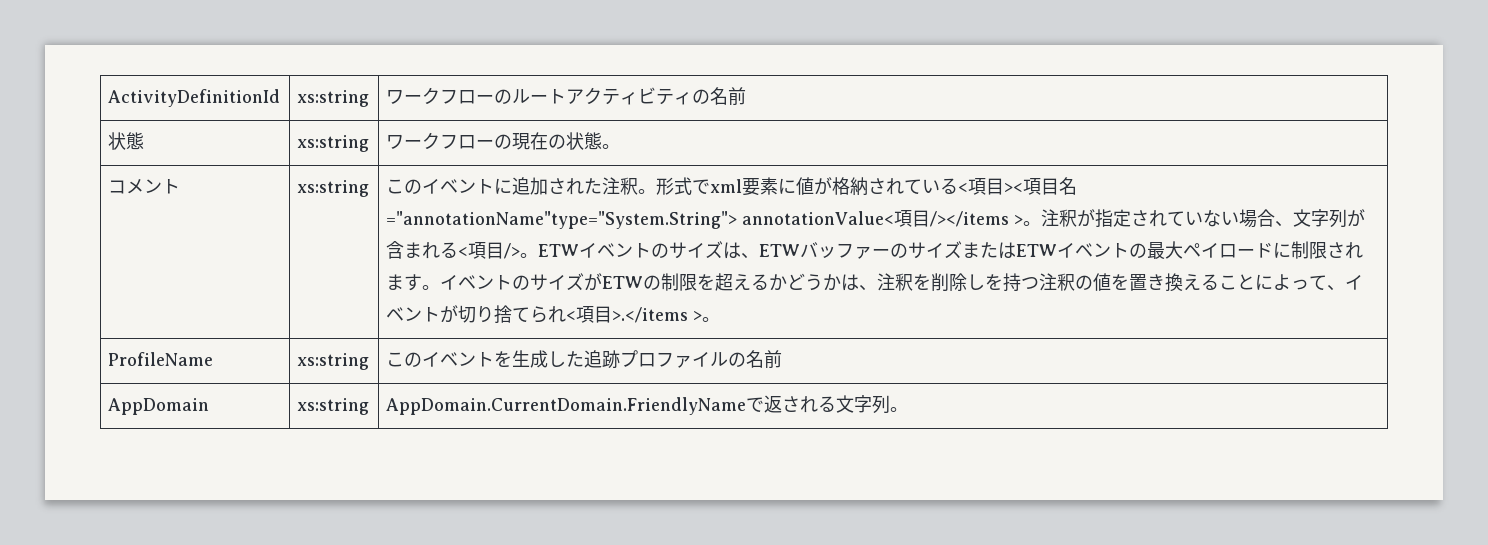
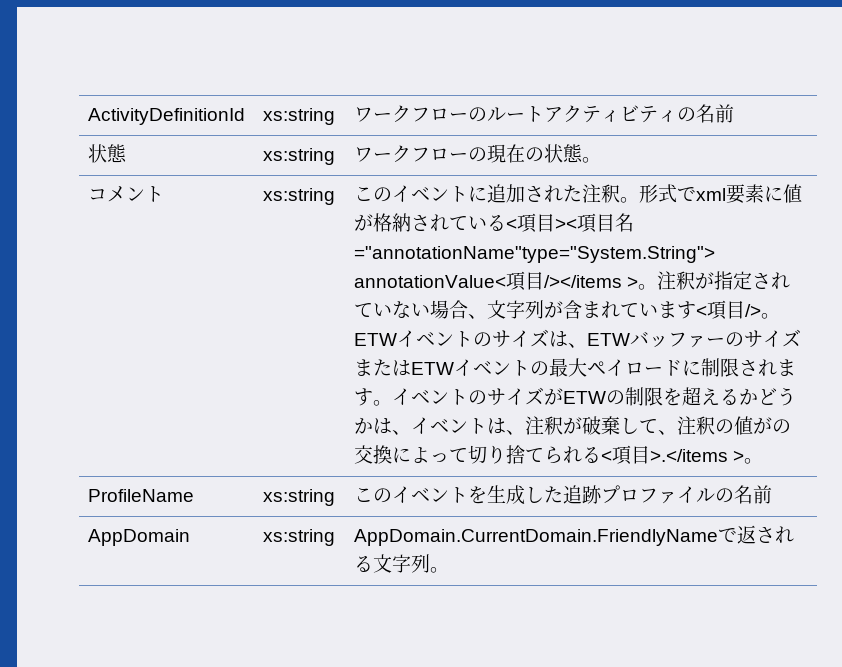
- 注釈が指定されていない場合、文字列が含まれる<項目/>。
+ 注釈が指定されていない場合、文字列が含まれています<項目/>。
- イベントのサイズがETWの制限を超えるかどうかは、注釈を削除しを持つ注釈の値を置き換えることによって、イベントが切り捨てられ<項目>.</items >。
+ イベントのサイズがETWの制限を超えるかどうかは、イベントは、注釈が破棄して、注釈の値がの交換によって切り捨てられる<項目>.</items >。

